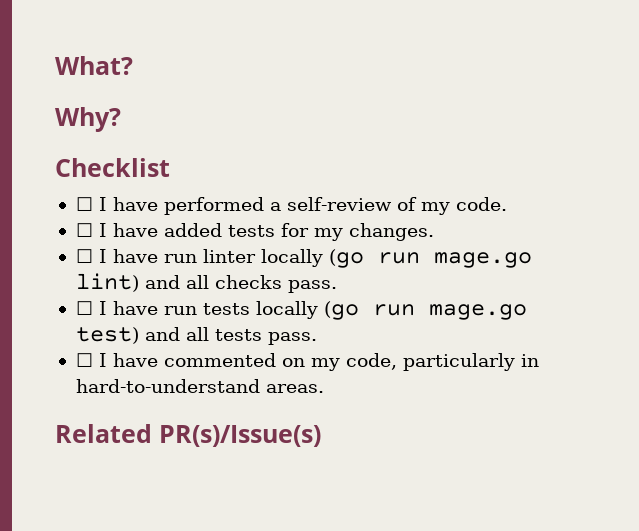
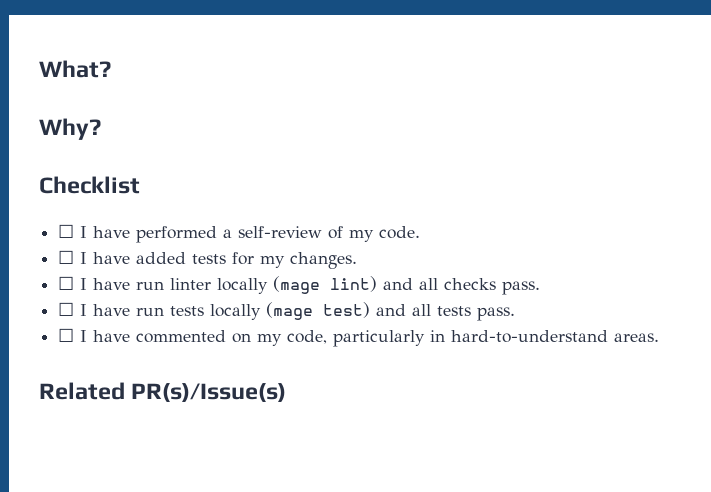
- ☐ I have run linter locally (go run mage.go lint) and all checks pass.
+ ☐ I have run linter locally (mage lint) and all checks pass.
- ☐ I have run tests locally (go run mage.go test) and all tests pass.
+ ☐ I have run tests locally (mage test) and all tests pass.

